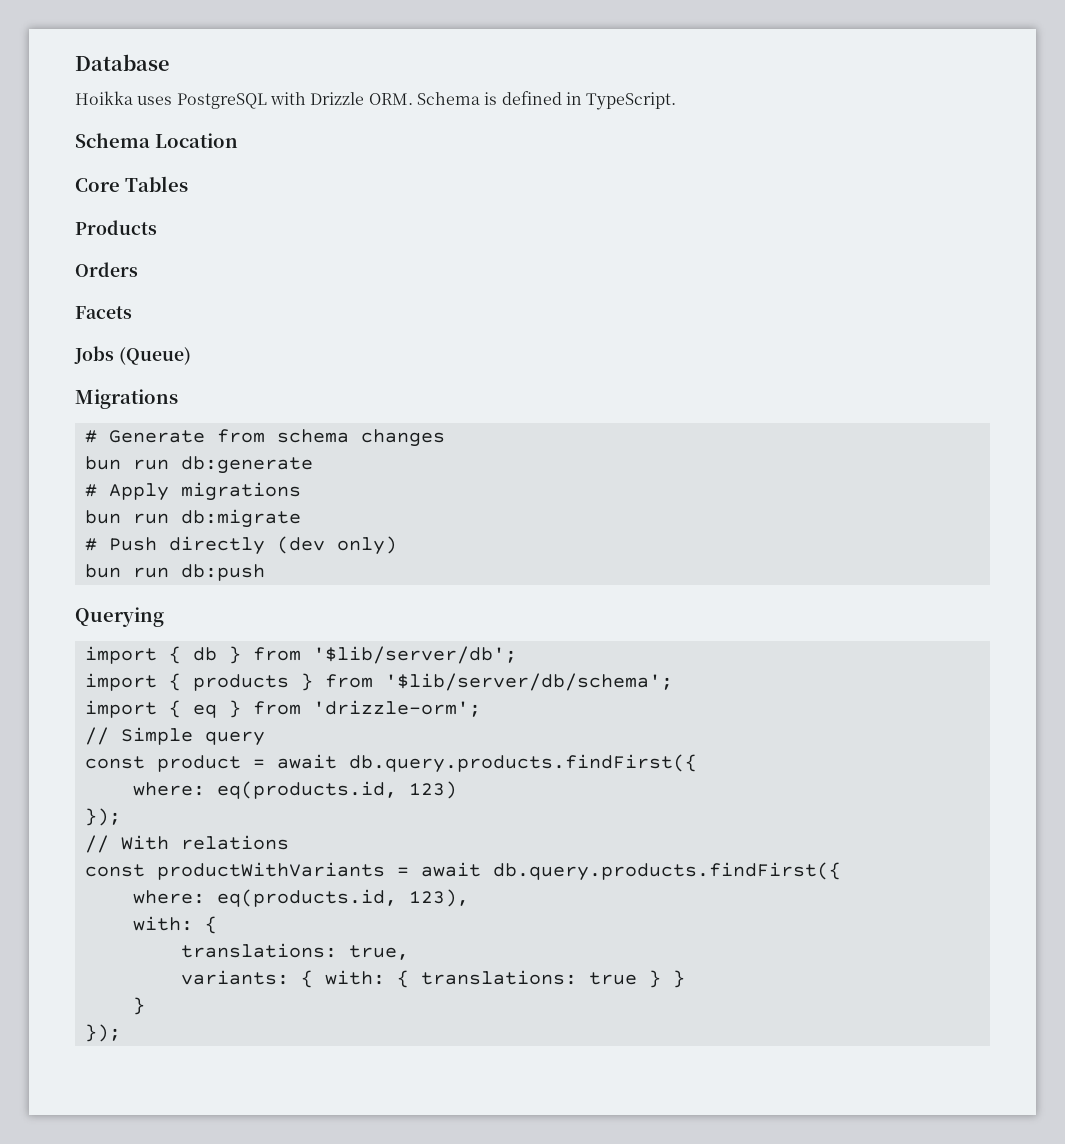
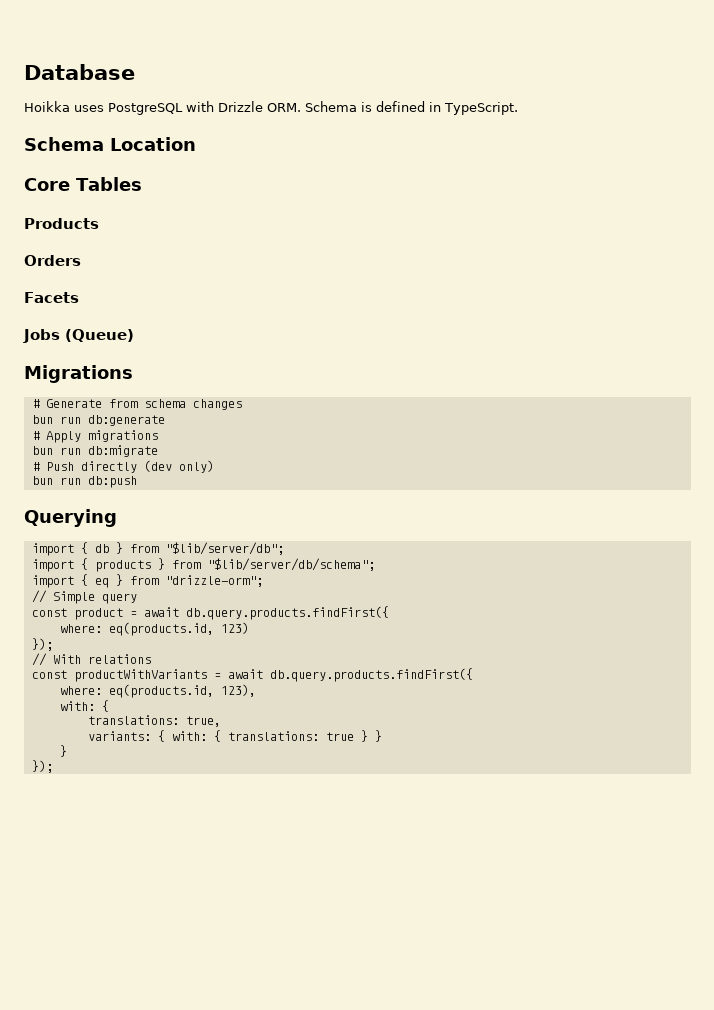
- import { db } from '$lib/server/db';
+ import { db } from "$lib/server/db";
- import { products } from '$lib/server/db/schema';
+ import { products } from "$lib/server/db/schema";
- import { eq } from 'drizzle-orm';
+ import { eq } from "drizzle-orm";

